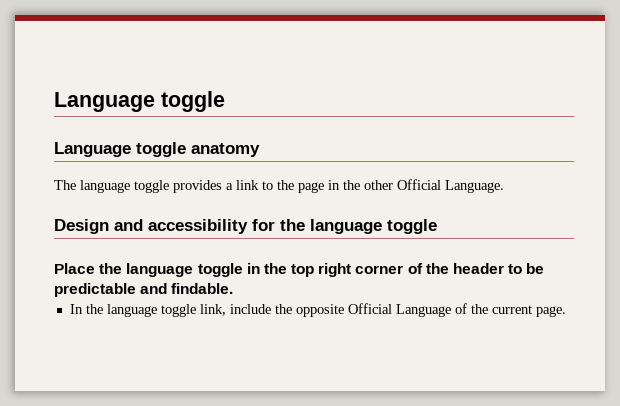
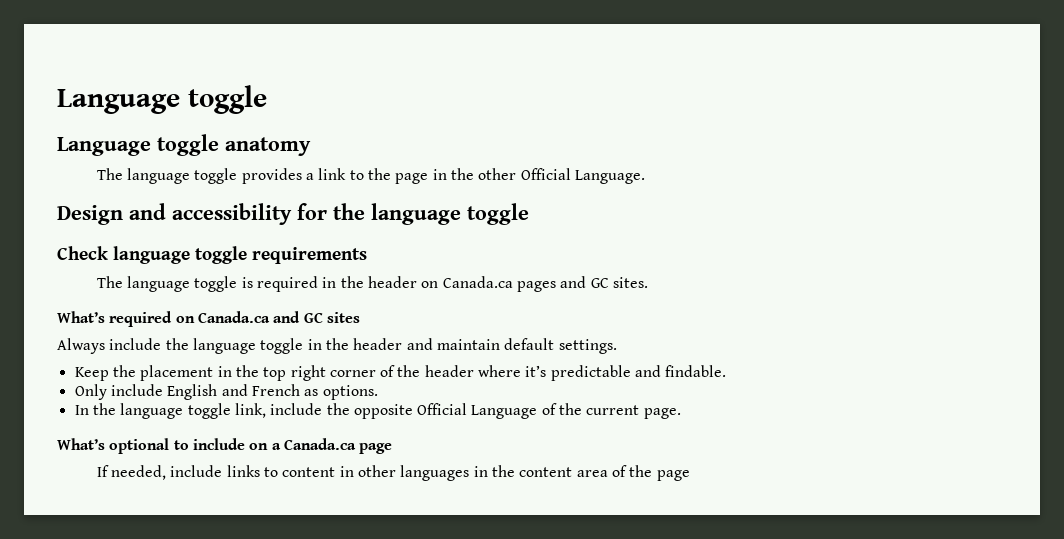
- Place the language toggle in the top right corner of the header to be predictable and findable.
+ Check language toggle requirements
+ The language toggle is required in the header on Canada.ca pages and GC sites.
+ What’s required on Canada.ca and GC sites
+ Always include the language toggle in the header and maintain default settings.
+ Keep the placement in the top right corner of the header where it’s predictable and findable.
+ Only include English and French as options.
+ What’s optional to include on a Canada.ca page
+ If needed, include links to content in other languages in the content area of the page

